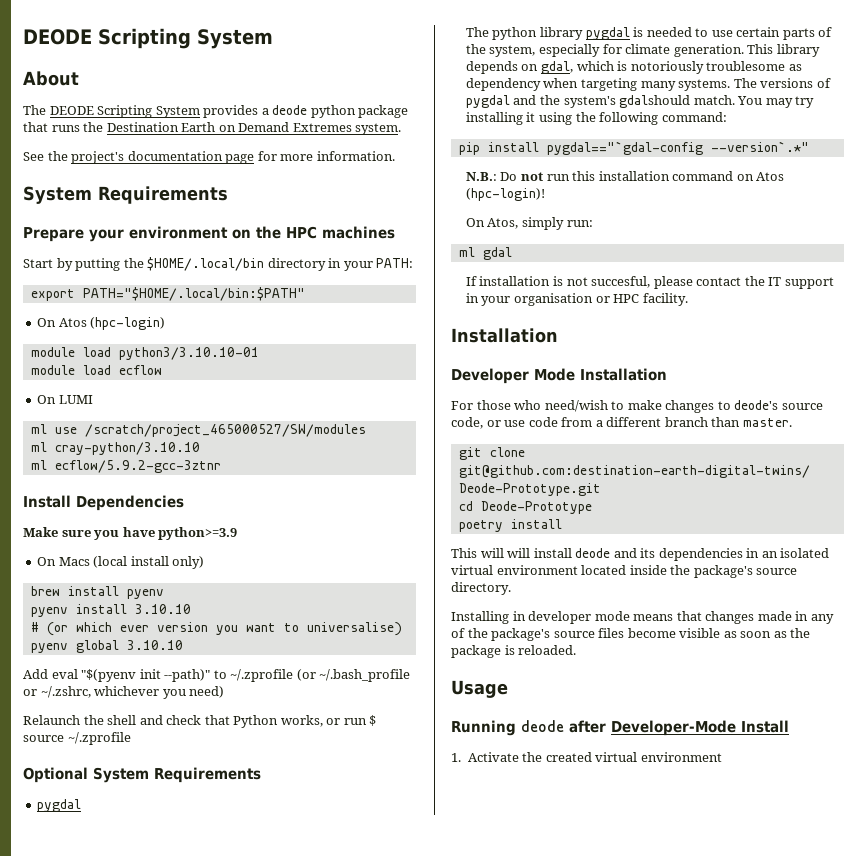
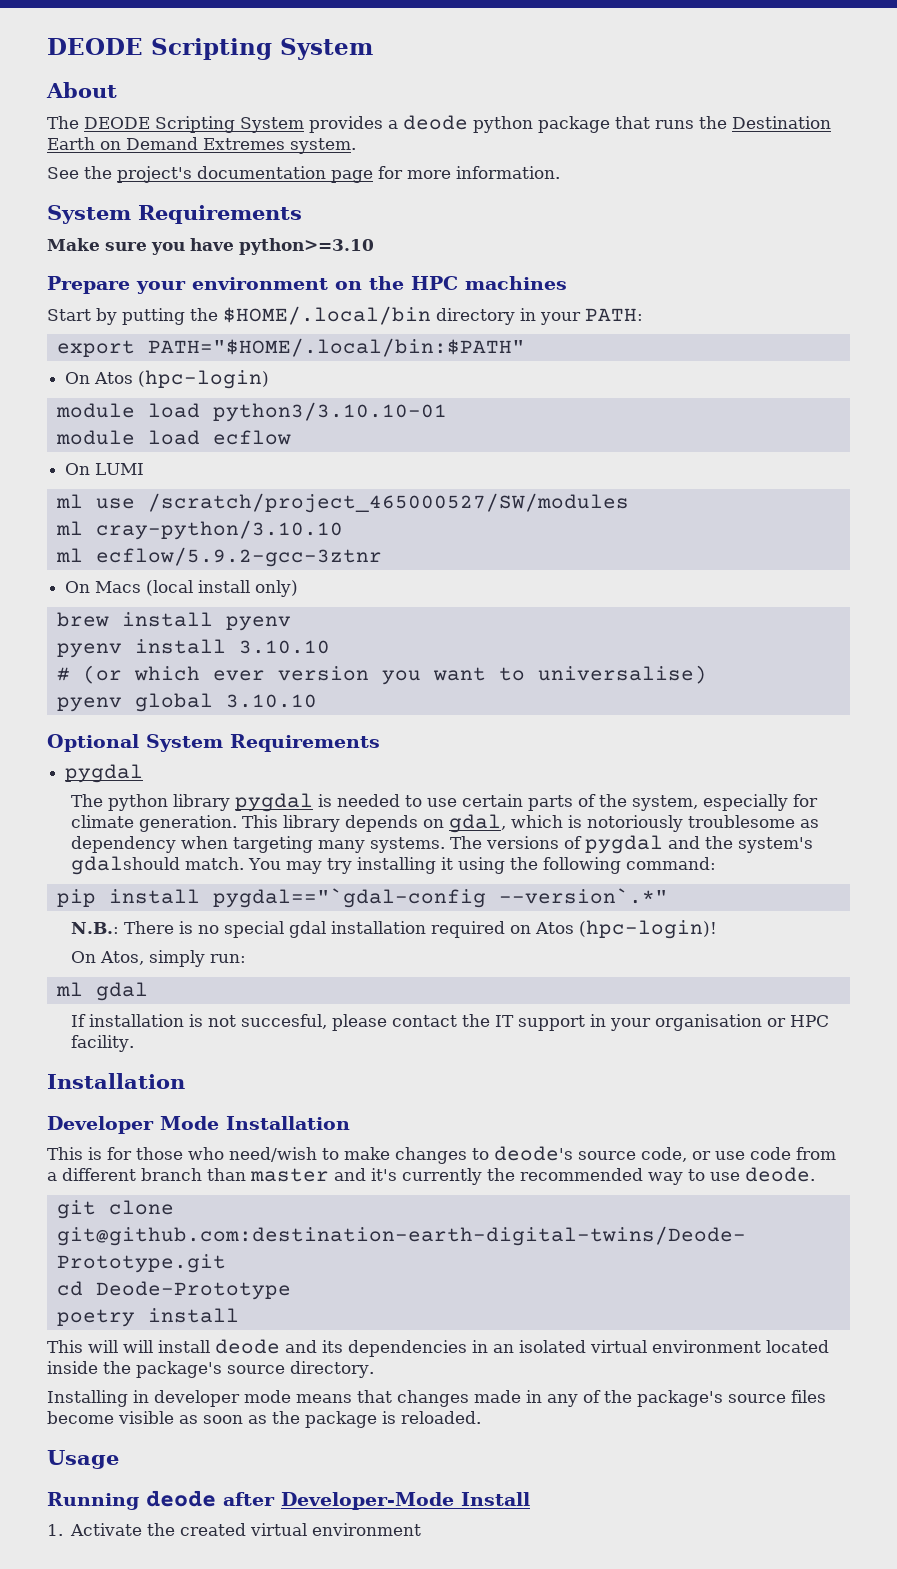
+ Make sure you have python>=3.10
- Install Dependencies
- Make sure you have python>=3.9
- Add eval "$(pyenv init --path)" to ~/.zprofile (or ~/.bash_profile or ~/.zshrc, whichever you need)
- Relaunch the shell and check that Python works, or run $ source ~/.zprofile
- N.B.: Do not run this installation command on Atos (hpc-login)!
+ N.B.: There is no special gdal installation required on Atos (hpc-login)!
- For those who need/wish to make changes to deode's source code, or use code from a different branch than master.
+ This is for those who need/wish to make changes to deode's source code, or use code from a different branch than master and it's currently the recommended way to use deode.

